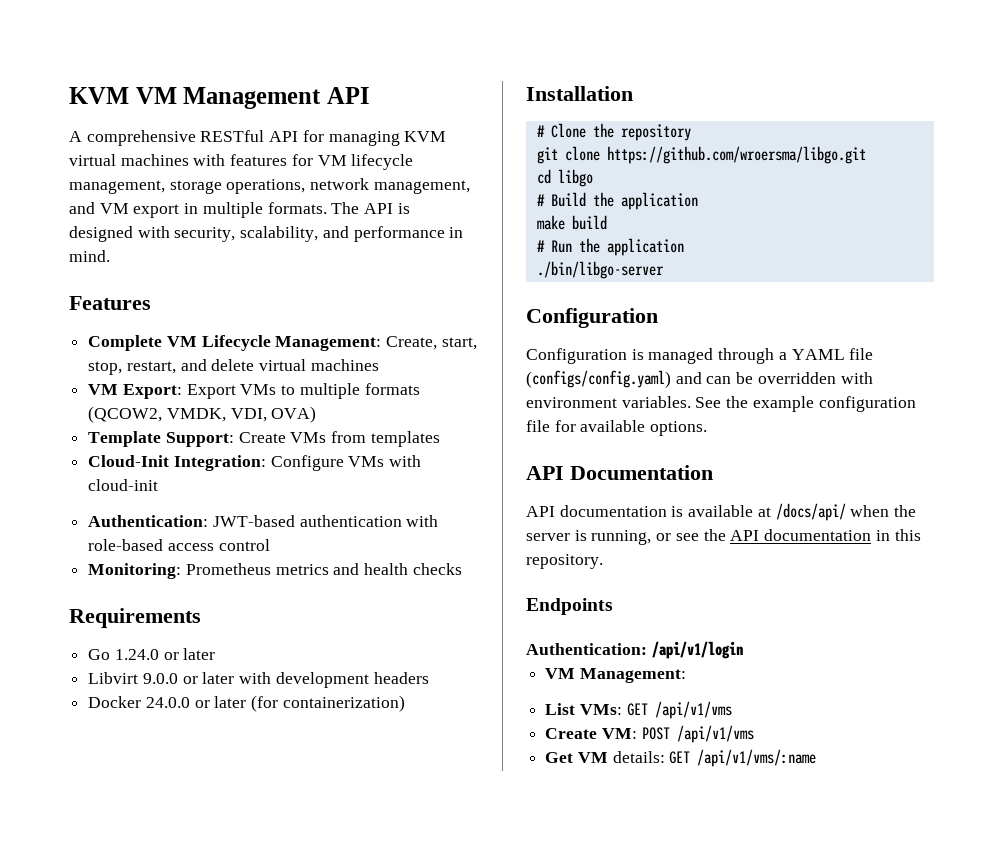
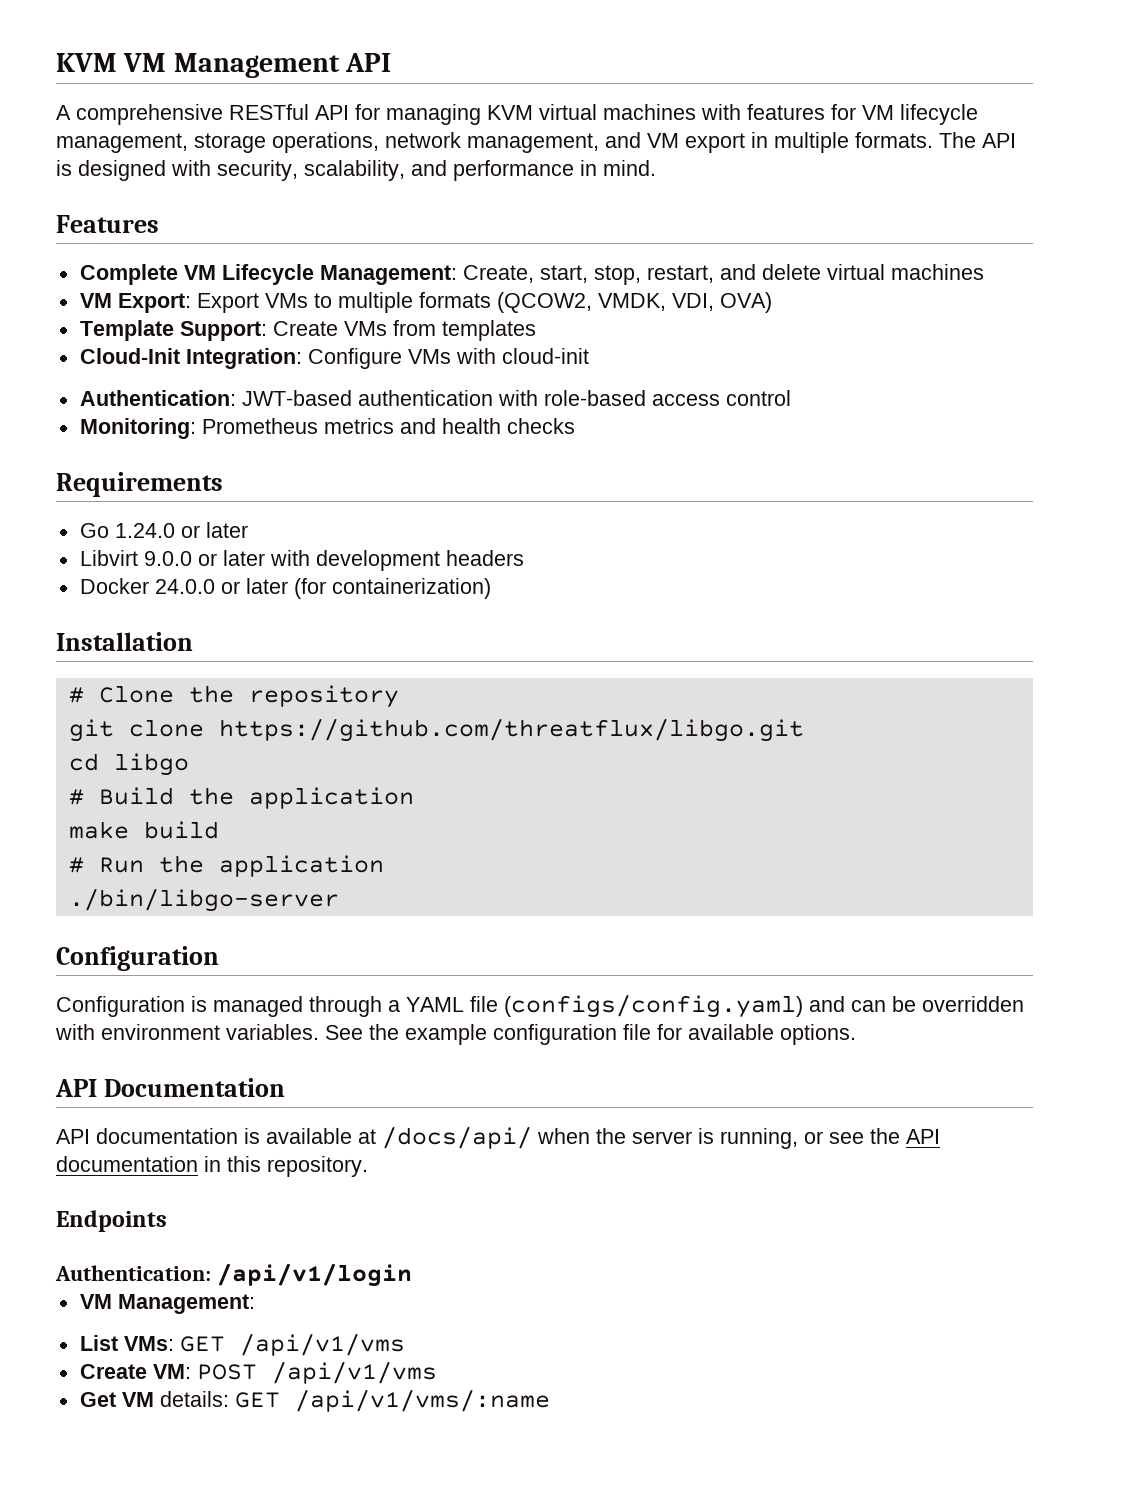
- git clone https://github.com/wroersma/libgo.git
+ git clone https://github.com/threatflux/libgo.git

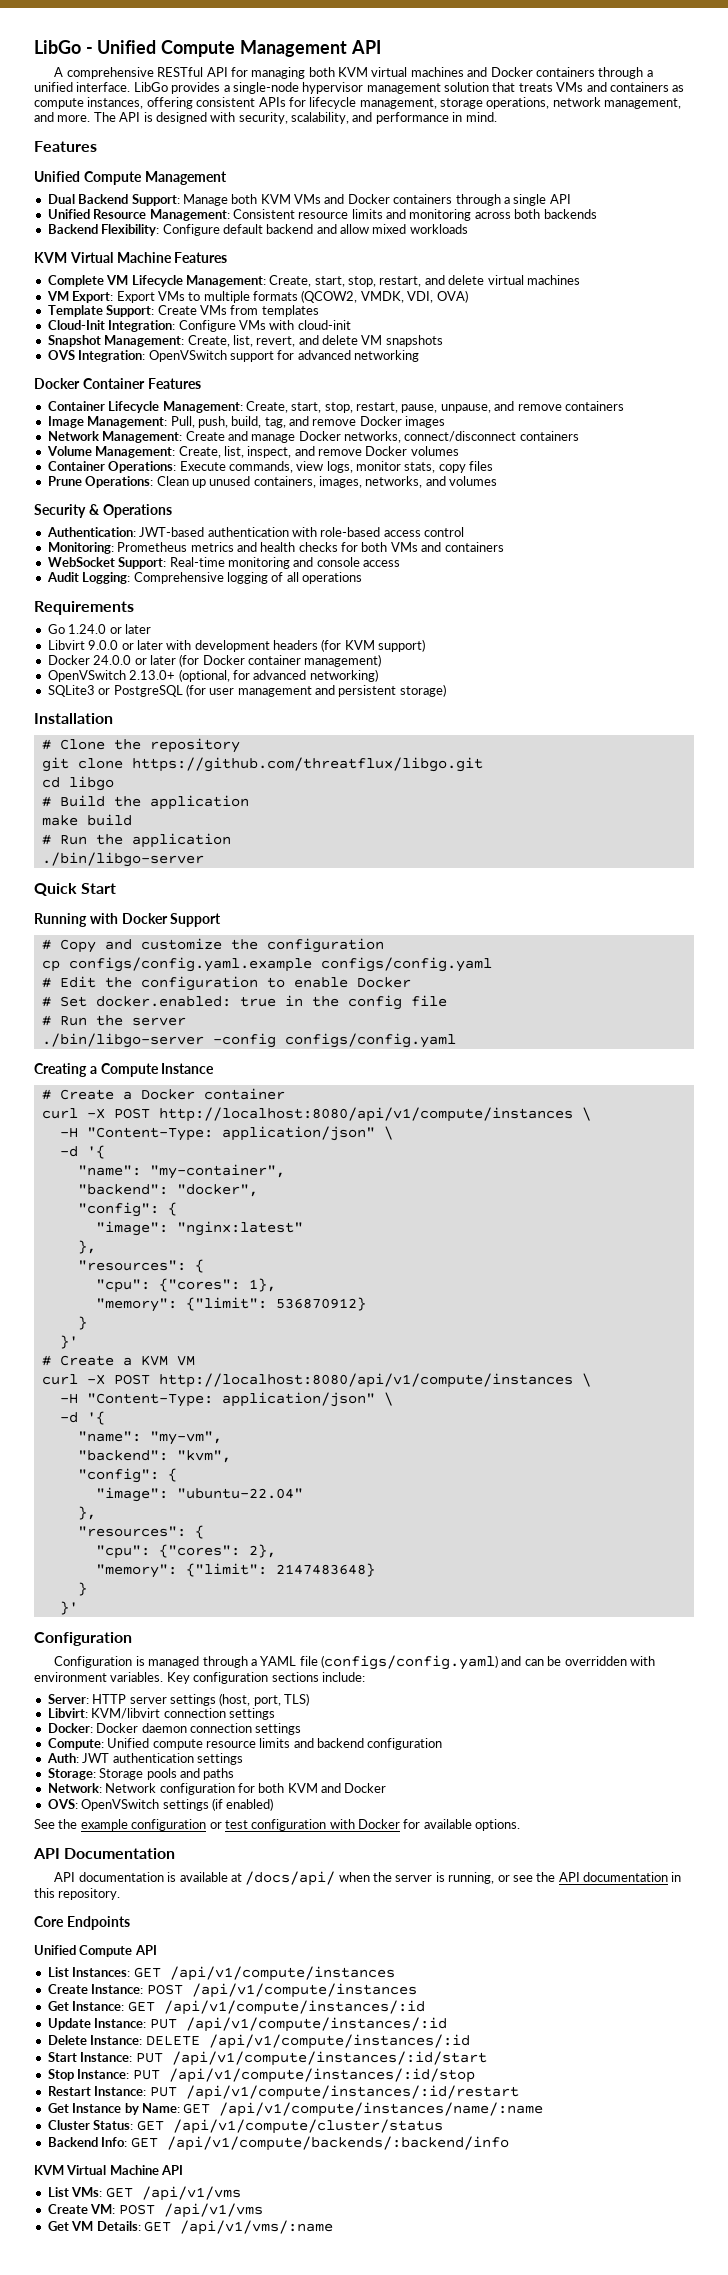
- KVM VM Management API
+ LibGo - Unified Compute Management API
- A comprehensive RESTful API for managing KVM virtual machines with features for VM lifecycle management, storage operations, network management, and VM export in multiple formats.
+ A comprehensive RESTful API for managing both KVM virtual machines and Docker containers through a unified interface. LibGo provides a single-node hypervisor management solution that treats VMs and containers as compute instances, offering consistent APIs for lifecycle management, storage operations, network management, and more.
  The API is designed with security, scalability, and performance in mind.
  Features
+ Unified Compute Management
+ Dual Backend Support: Manage both KVM VMs and Docker containers through a single API
+ Unified Resource Management: Consistent resource limits and monitoring across both backends
+ Backend Flexibility: Configure default backend and allow mixed workloads
+ KVM Virtual Machine Features
+ Snapshot Management: Create, list, revert, and delete VM snapshots
+ OVS Integration: OpenVSwitch support for advanced networking
+ Docker Container Features
+ Container Lifecycle Management: Create, start, stop, restart, pause, unpause, and remove containers
+ Image Management: Pull, push, build, tag, and remove Docker images
+ Network Management: Create and manage Docker networks, connect/disconnect containers
+ Volume Management: Create, list, inspect, and remove Docker volumes
+ Container Operations: Execute commands, view logs, monitor stats, copy files
+ Prune Operations: Clean up unused containers, images, networks, and volumes
+ Security & Operations
- Monitoring: Prometheus metrics and health checks
+ Monitoring: Prometheus metrics and health checks for both VMs and containers
+ WebSocket Support: Real-time monitoring and console access
+ Audit Logging: Comprehensive logging of all operations
- Libvirt 9.0.0 or later with development headers
+ Libvirt 9.0.0 or later with development headers (for KVM support)
- Docker 24.0.0 or later (for containerization)
+ Docker 24.0.0 or later (for Docker container management)
+ OpenVSwitch 2.13.0+ (optional, for advanced networking)
+ SQLite3 or PostgreSQL (for user management and persistent storage)
+ Quick Start
+ Running with Docker Support
+ # Copy and customize the configuration
+ cp configs/config.yaml.example configs/config.yaml
+ # Edit the configuration to enable Docker
+ # Set docker.enabled: true in the config file
+ # Run the server
+ ./bin/libgo-server -config configs/config.yaml
+ Creating a Compute Instance
+ # Create a Docker container
+ curl -X POST http://localhost:8080/api/v1/compute/instances \
+ -H "Content-Type: application/json" \
+ -d '{
+ "name": "my-container",
+ "backend": "docker",
+ "config": {
+ "image": "nginx:latest"
+ },
+ "resources": {
+ "cpu": {"cores": 1},
+ "memory": {"limit": 536870912}
+ }
+ }'
+ # Create a KVM VM
+ curl -X POST http://localhost:8080/api/v1/compute/instances \
+ -H "Content-Type: application/json" \
+ -d '{
+ "name": "my-vm",
+ "backend": "kvm",
+ "config": {
+ "image": "ubuntu-22.04"
+ },
+ "resources": {
+ "cpu": {"cores": 2},
+ "memory": {"limit": 2147483648}
+ }
+ }'
- See the example configuration file for available options.
+ Key configuration sections include:
+ Server: HTTP server settings (host, port, TLS)
+ Libvirt: KVM/libvirt connection settings
+ Docker: Docker daemon connection settings
+ Compute: Unified compute resource limits and backend configuration
+ Auth: JWT authentication settings
+ Storage: Storage pools and paths
+ Network: Network configuration for both KVM and Docker
+ OVS: OpenVSwitch settings (if enabled)
+ See the example configuration or test configuration with Docker for available options.
- Endpoints
+ Core Endpoints
- Authentication: /api/v1/login
- VM Management:
+ Unified Compute API
+ List Instances: GET /api/v1/compute/instances
+ Create Instance: POST /api/v1/compute/instances
+ Get Instance: GET /api/v1/compute/instances/:id
+ Update Instance: PUT /api/v1/compute/instances/:id
+ Delete Instance: DELETE /api/v1/compute/instances/:id
+ Start Instance: PUT /api/v1/compute/instances/:id/start
+ Stop Instance: PUT /api/v1/compute/instances/:id/stop
+ Restart Instance: PUT /api/v1/compute/instances/:id/restart
+ Get Instance by Name: GET /api/v1/compute/instances/name/:name
+ Cluster Status: GET /api/v1/compute/cluster/status
+ Backend Info: GET /api/v1/compute/backends/:backend/info
+ KVM Virtual Machine API
- Get VM details: GET /api/v1/vms/:name
+ Get VM Details: GET /api/v1/vms/:name

